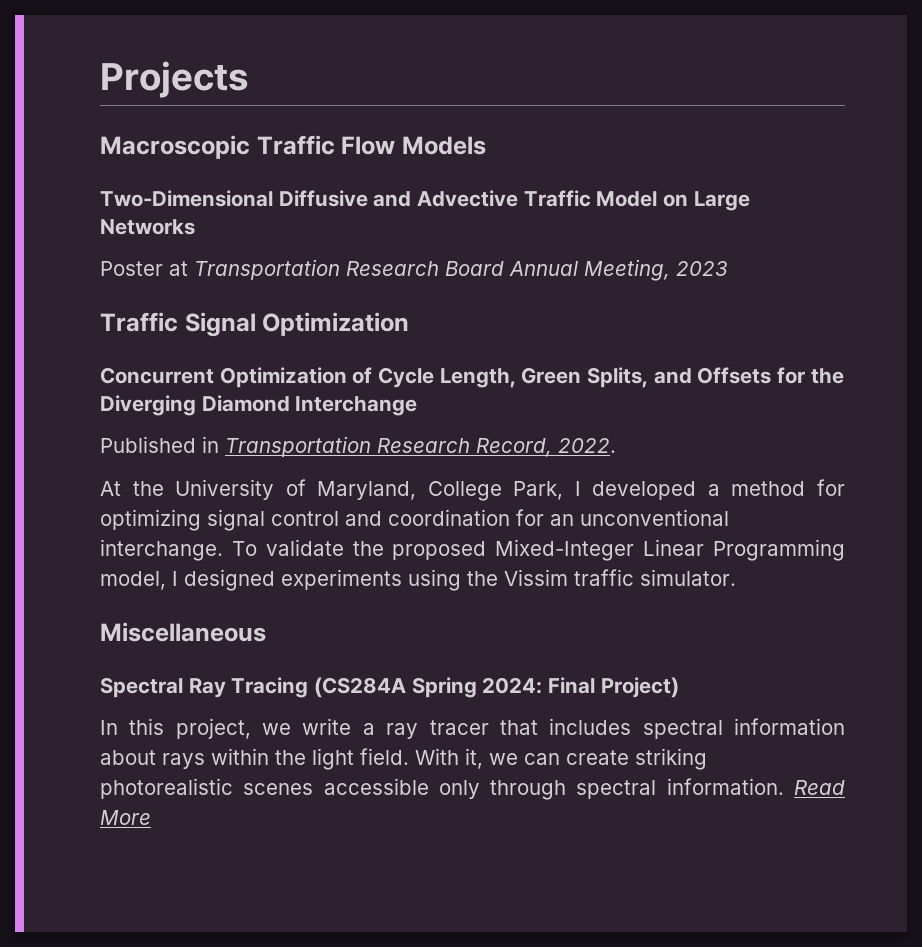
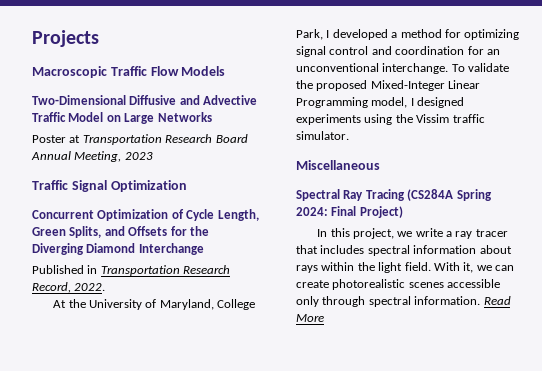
- With it, we can create striking photorealistic scenes accessible only through spectral information.
+ With it, we can create photorealistic scenes accessible only through spectral information.

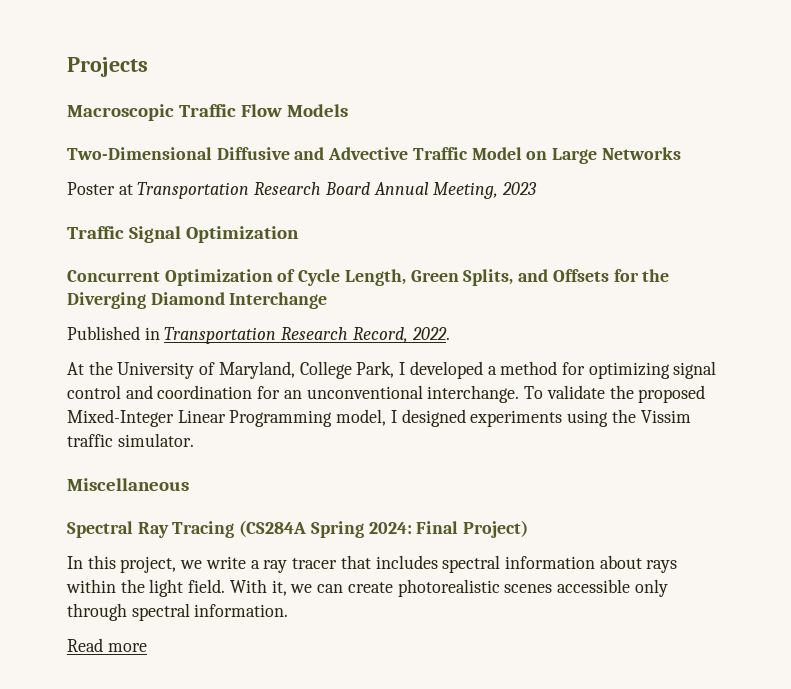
- With it, we can create photorealistic scenes accessible only through spectral information. Read More
+ With it, we can create photorealistic scenes accessible only through spectral information.
+ Read more

